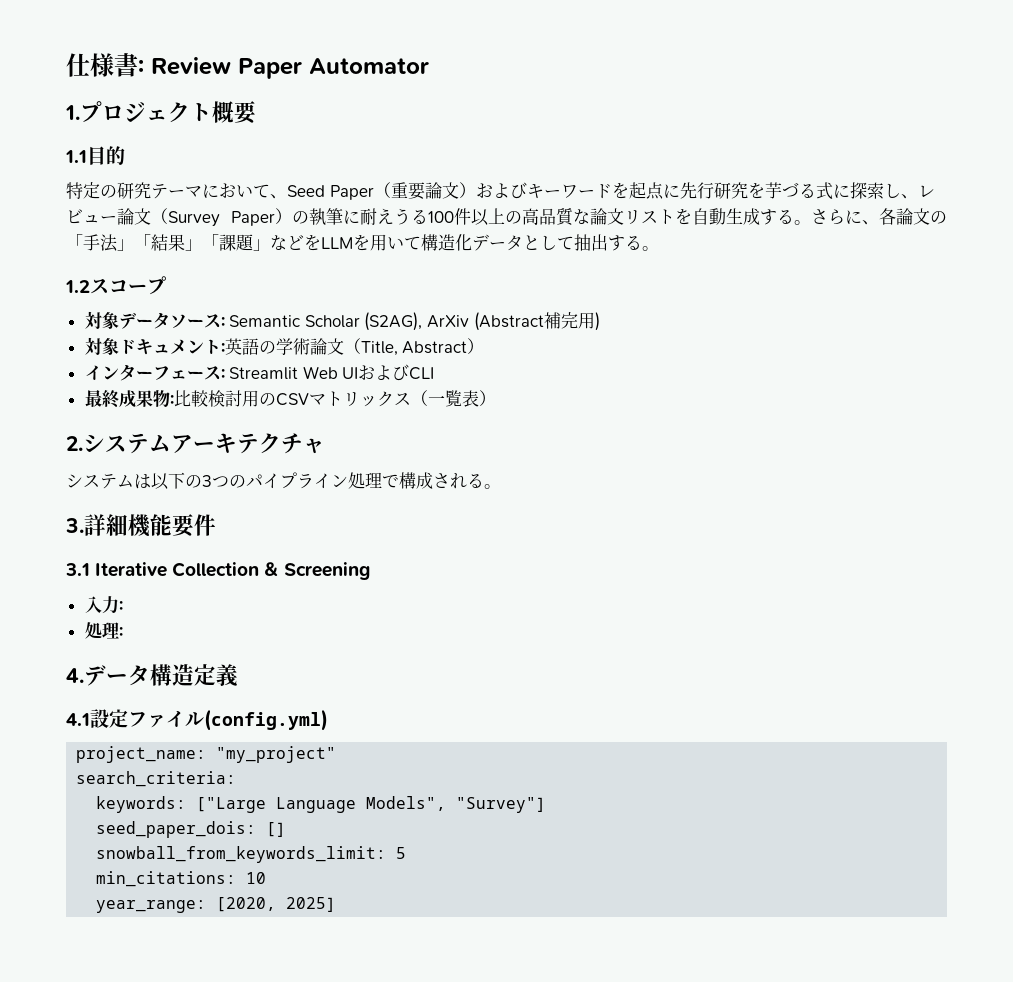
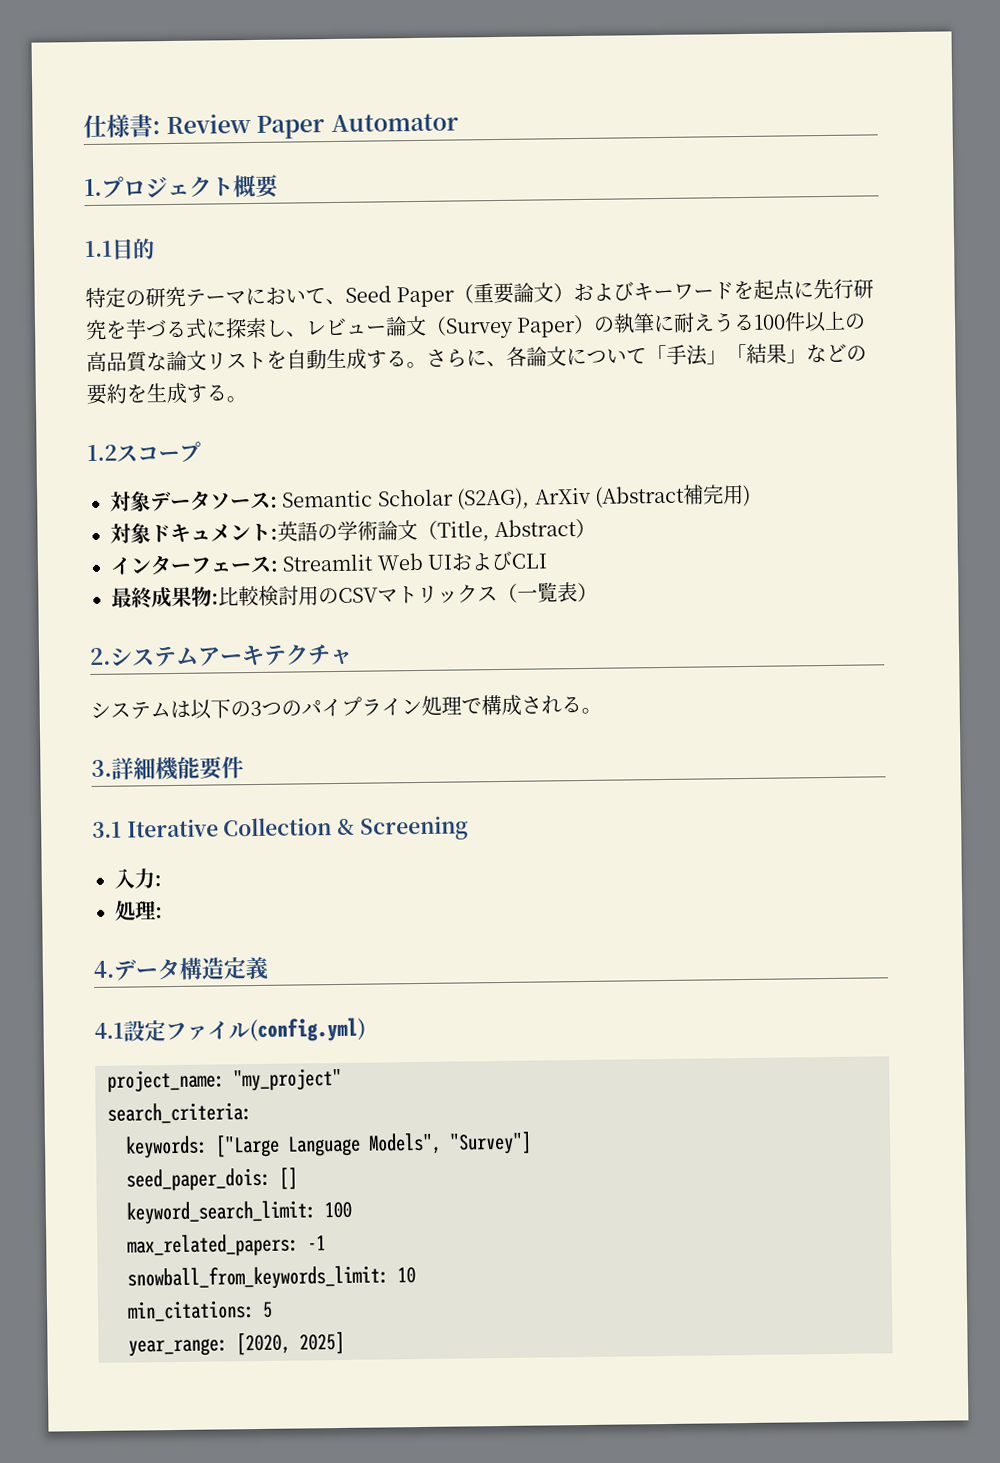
- さらに、各論文の「手法」「結果」「課題」などをLLMを用いて構造化データとして抽出する。
+ さらに、各論文について「手法」「結果」などの要約を生成する。
+ keyword_search_limit: 100
+ max_related_papers: -1
- snowball_from_keywords_limit: 5
+ snowball_from_keywords_limit: 10
- min_citations: 10
+ min_citations: 5

